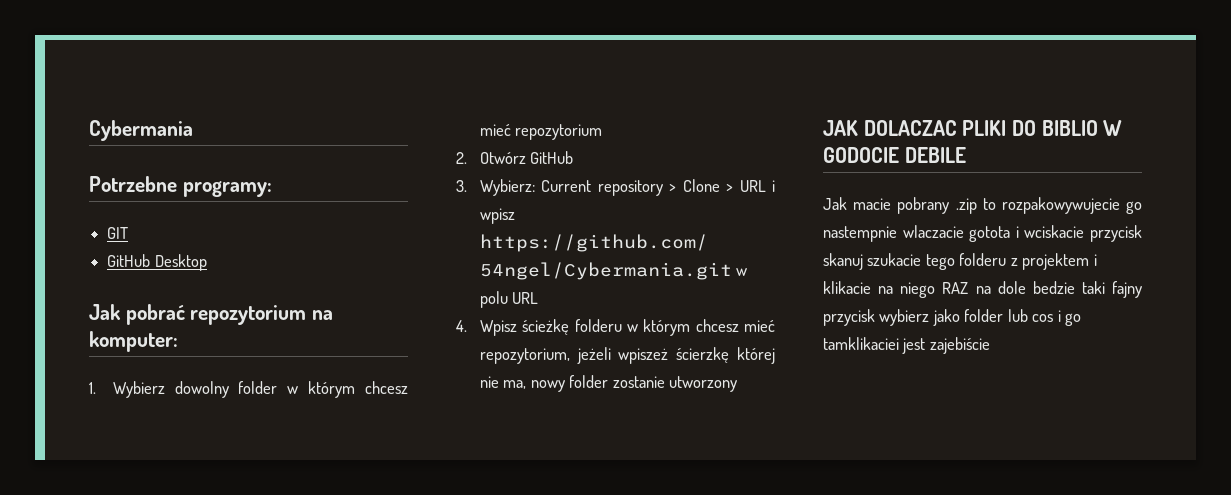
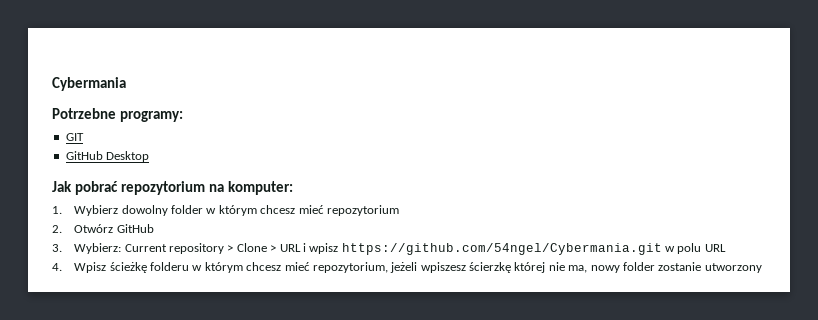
- 4. Wpisz ścieżkę folderu w którym chcesz mieć repozytorium, jeżeli wpiszeż ścierzkę której nie ma, nowy folder zostanie utworzony
+ 4. Wpisz ścieżkę folderu w którym chcesz mieć repozytorium, jeżeli wpiszesz ścierzkę której nie ma, nowy folder zostanie utworzony
- JAK DOLACZAC PLIKI DO BIBLIO W GODOCIE DEBILE
- Jak macie pobrany .zip to rozpakowywujecie go nastempnie wlaczacie gotota i wciskacie przycisk skanuj szukacie tego folderu z projektem i klikacie na niego RAZ na dole bedzie taki fajny przycisk wybierz jako folder lub cos i go tamklikaciei jest zajebiście

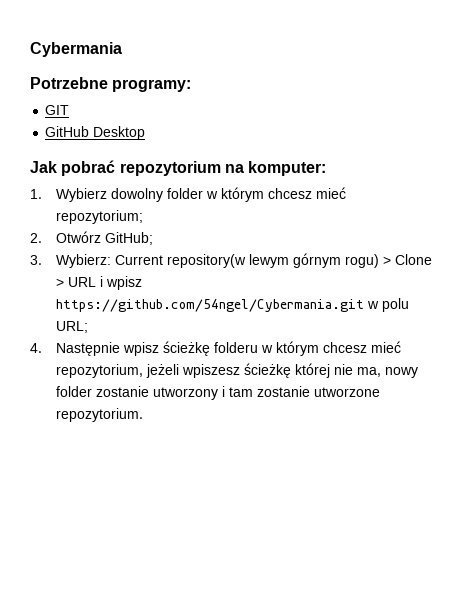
- 1. Wybierz dowolny folder w którym chcesz mieć repozytorium
+ 1. Wybierz dowolny folder w którym chcesz mieć repozytorium;
- 2. Otwórz GitHub
+ 2. Otwórz GitHub;
- 3. Wybierz: Current repository > Clone > URL i wpisz https://github.com/54ngel/Cybermania.git w polu URL
+ 3. Wybierz: Current repository(w lewym górnym rogu) > Clone > URL i wpisz https://github.com/54ngel/Cybermania.git w polu URL;
- 4. Wpisz ścieżkę folderu w którym chcesz mieć repozytorium, jeżeli wpiszesz ścierzkę której nie ma, nowy folder zostanie utworzony
+ 4. Następnie wpisz ścieżkę folderu w którym chcesz mieć repozytorium, jeżeli wpiszesz ścieżkę której nie ma, nowy folder zostanie utworzony i tam zostanie utworzone repozytorium.

